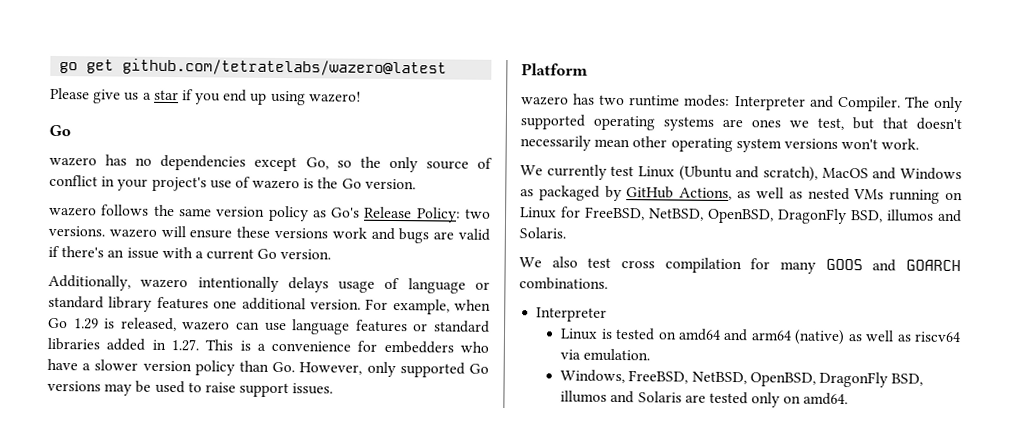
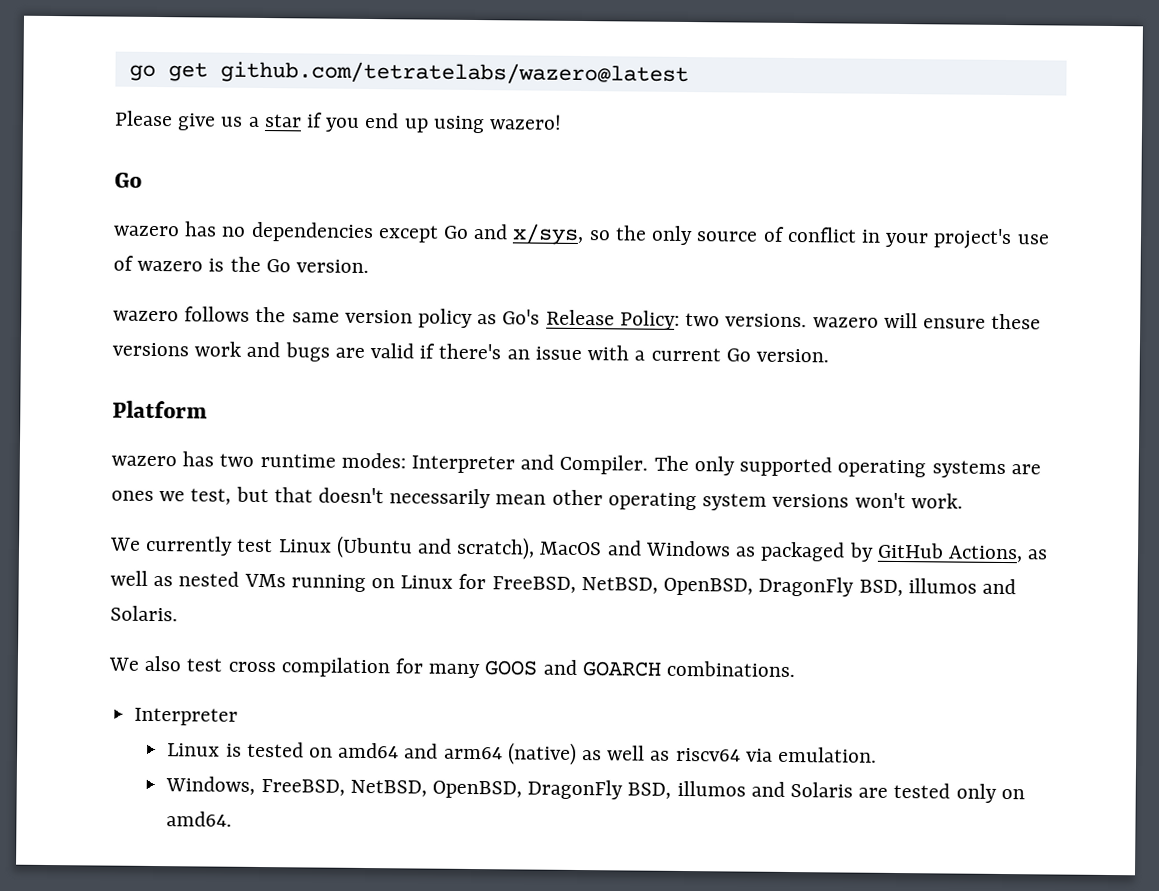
- wazero has no dependencies except Go, so the only source of conflict in your project's use of wazero is the Go version.
+ wazero has no dependencies except Go and x/sys, so the only source of conflict in your project's use of wazero is the Go version.
- Additionally, wazero intentionally delays usage of language or standard library features one additional version. For example, when Go 1.29 is released, wazero can use language features or standard libraries added in 1.27. This is a convenience for embedders who have a slower version policy than Go. However, only supported Go versions may be used to raise support issues.

